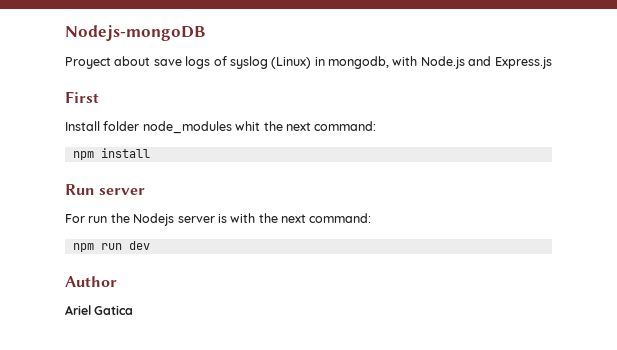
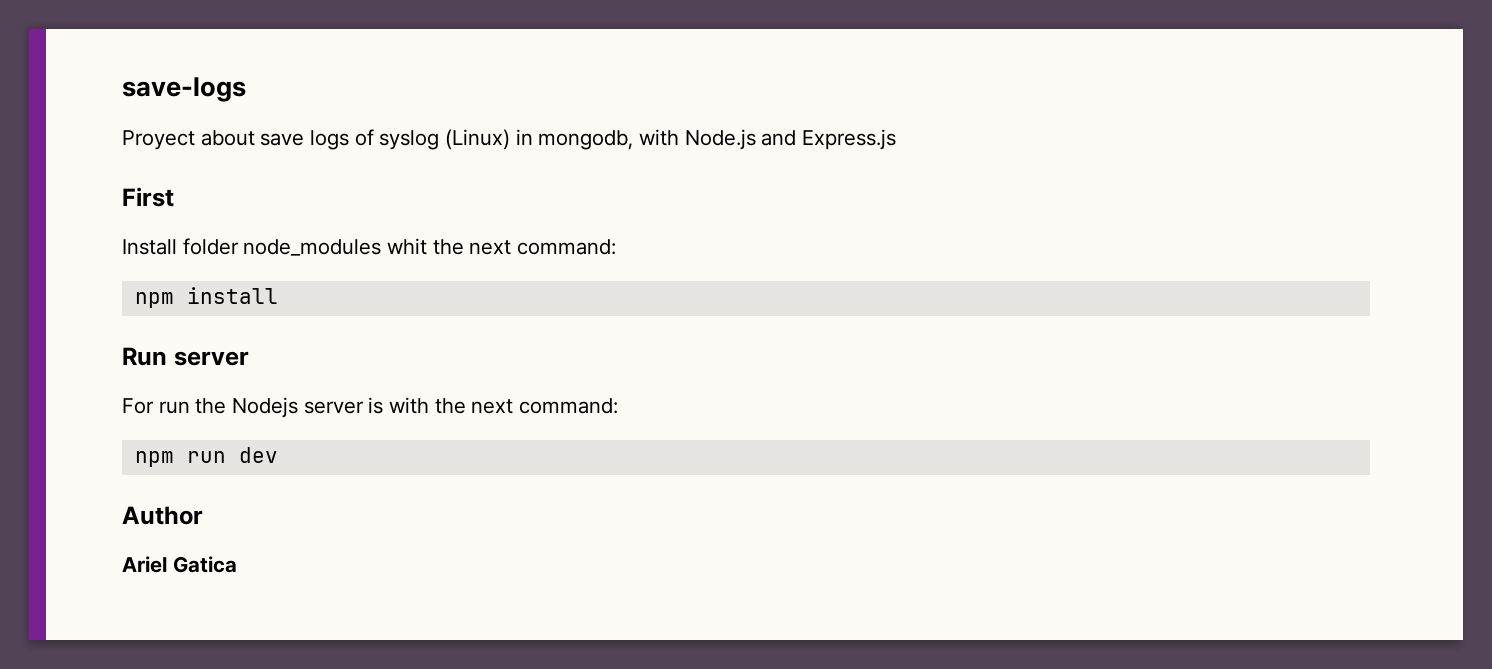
- Nodejs-mongoDB
+ save-logs

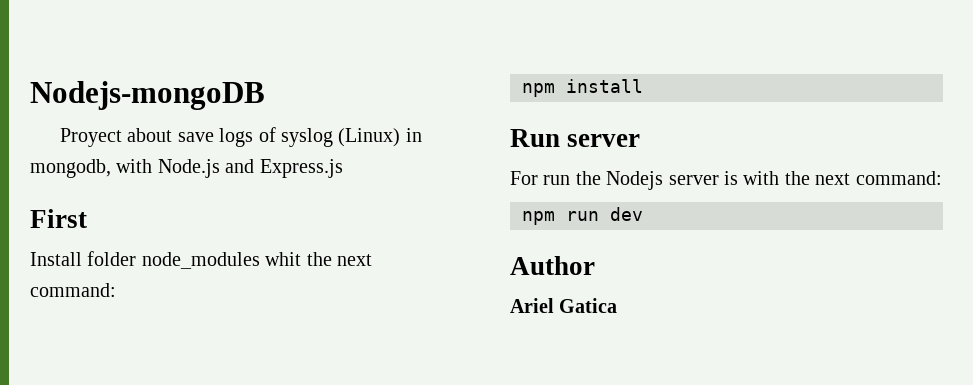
- save-logs
+ Nodejs-mongoDB

